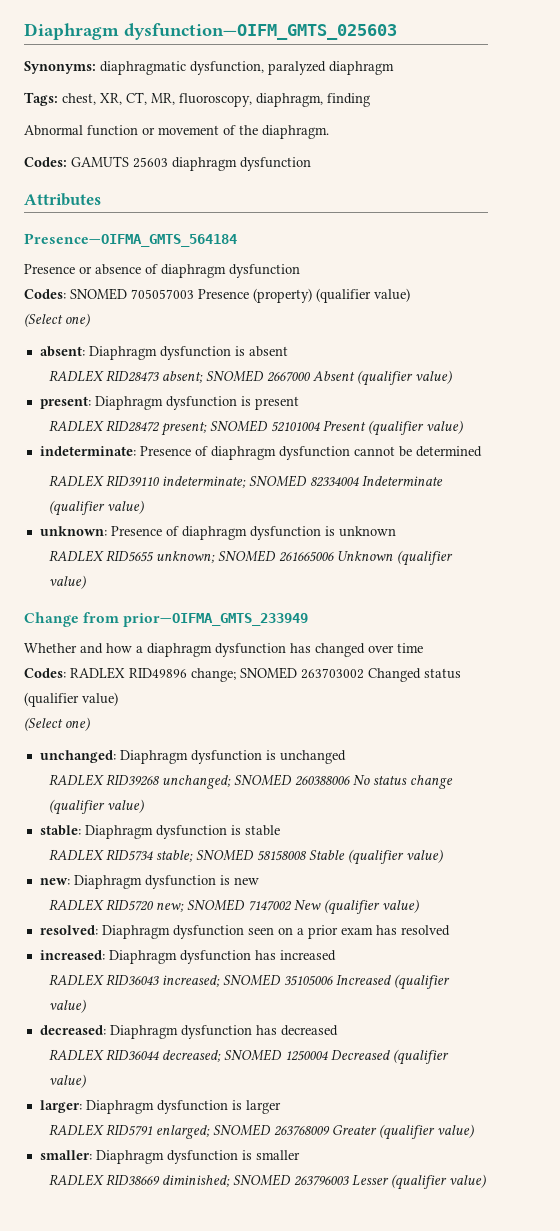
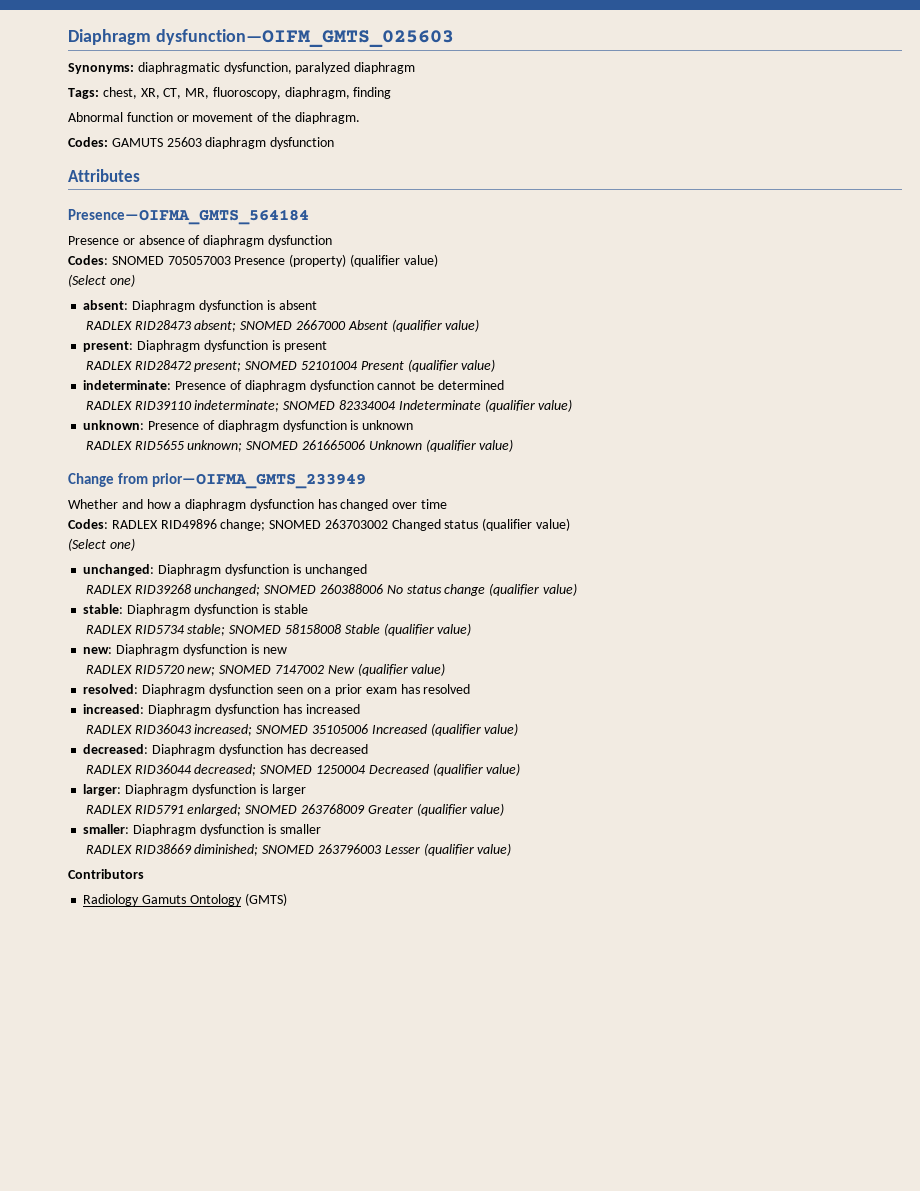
+ Contributors
+ Radiology Gamuts Ontology (GMTS)

